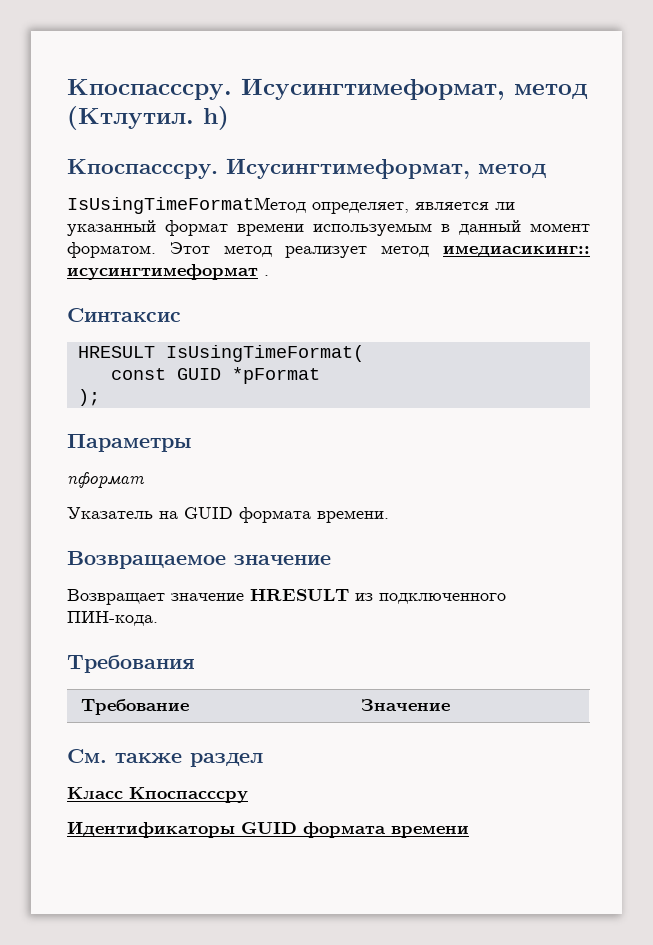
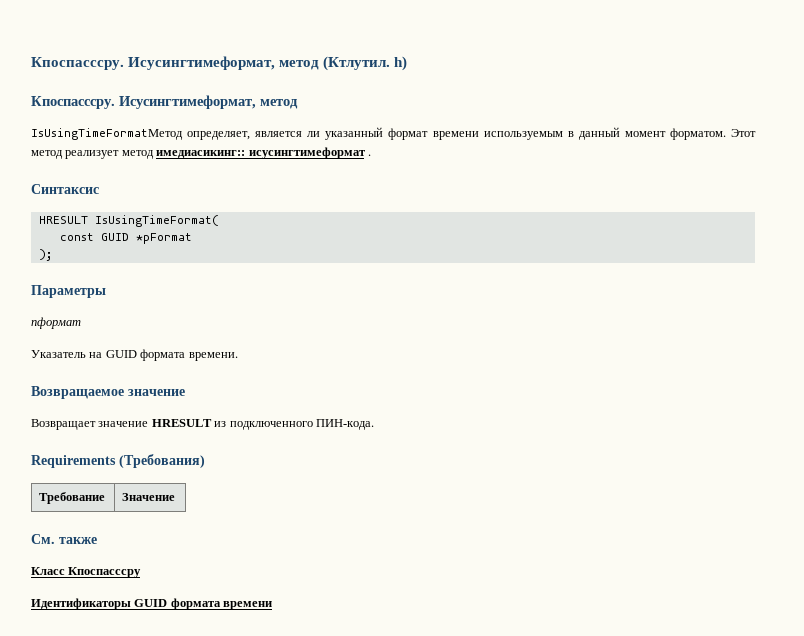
- Требования
+ Requirements (Требования)
- См. также раздел
+ См. также

